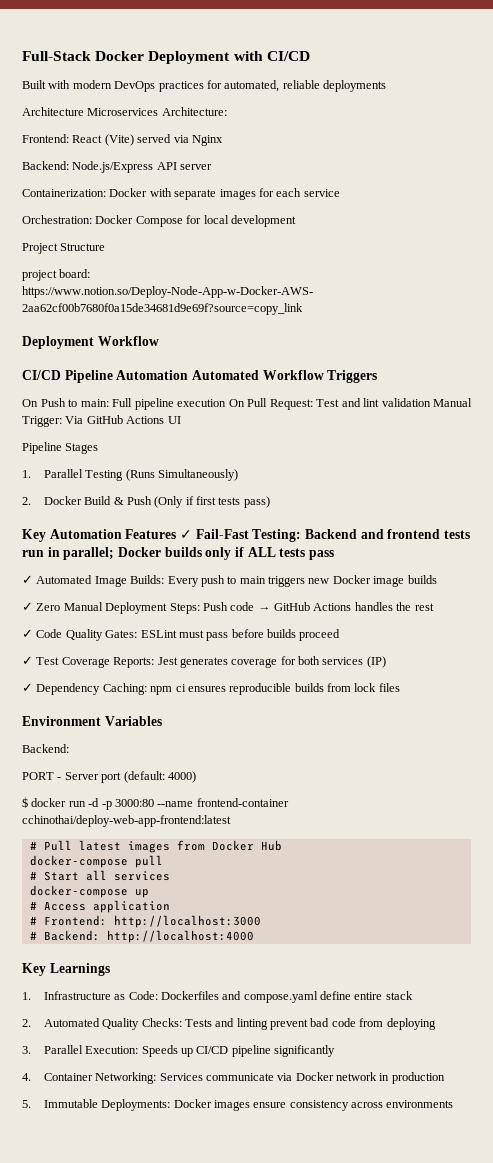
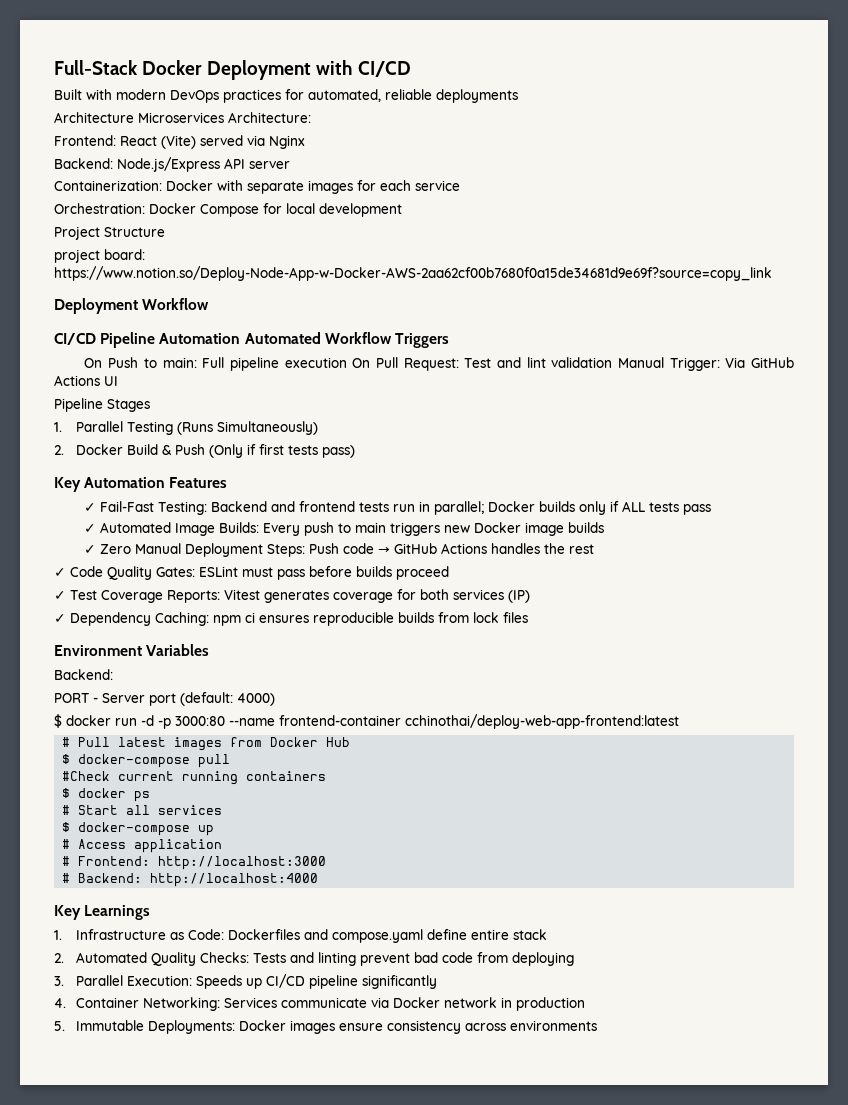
- Key Automation Features ✓ Fail-Fast Testing: Backend and frontend tests run in parallel; Docker builds only if ALL tests pass
+ Key Automation Features
+ ✓ Fail-Fast Testing: Backend and frontend tests run in parallel; Docker builds only if ALL tests pass
- ✓ Test Coverage Reports: Jest generates coverage for both services (IP)
+ ✓ Test Coverage Reports: Vitest generates coverage for both services (IP)
- docker-compose pull
+ $ docker-compose pull
+ #Check current running containers
+ $ docker ps
- docker-compose up
+ $ docker-compose up

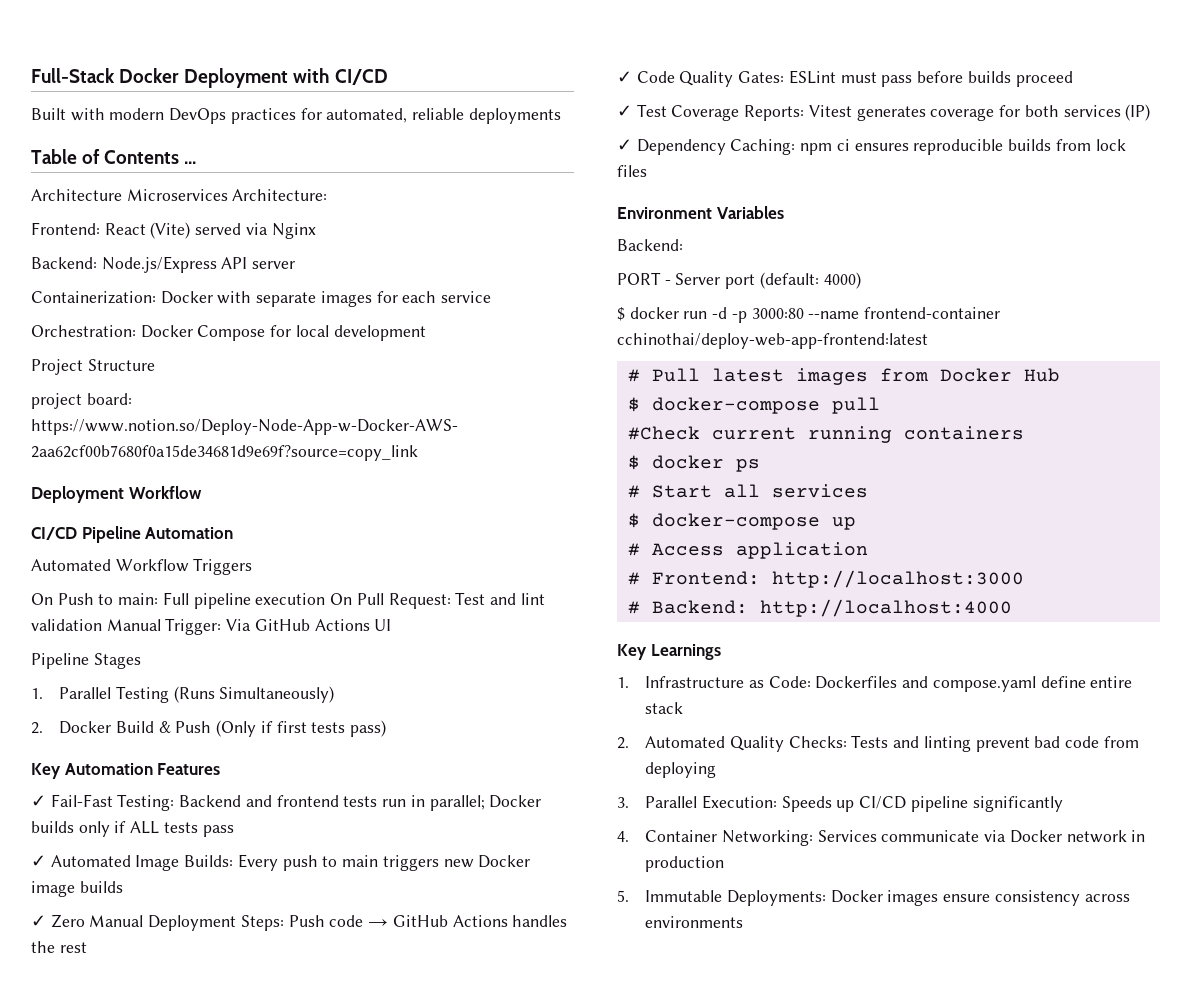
+ Table of Contents ...
- CI/CD Pipeline Automation Automated Workflow Triggers
+ CI/CD Pipeline Automation
+ Automated Workflow Triggers

